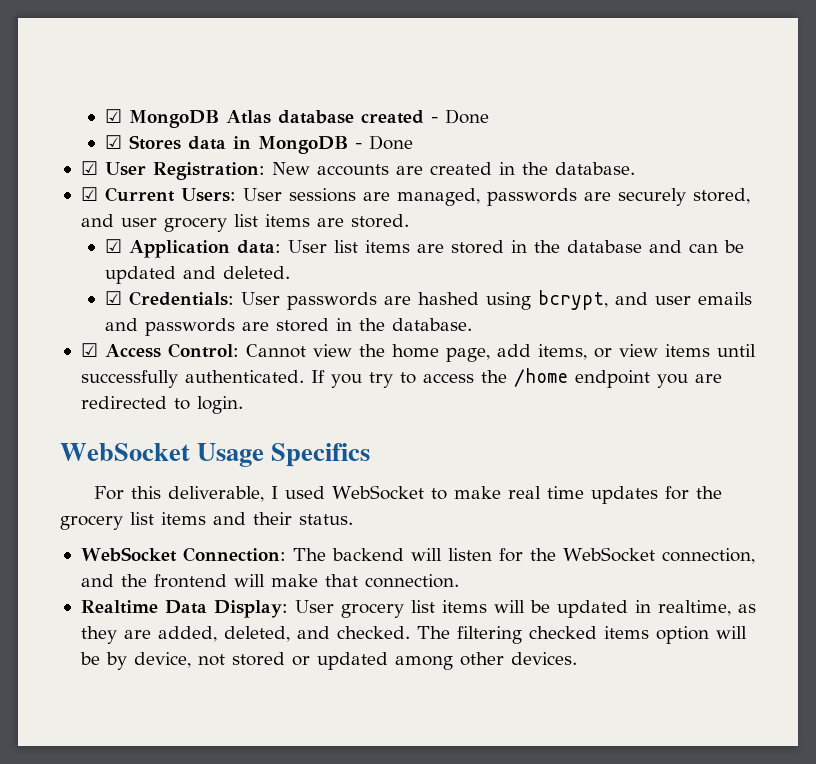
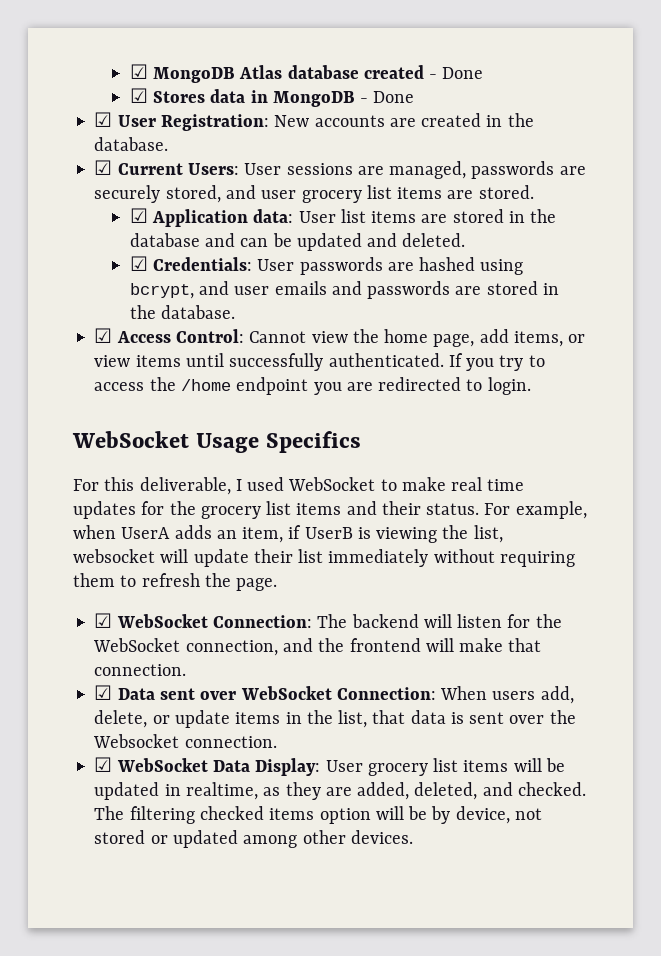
- For this deliverable, I used WebSocket to make real time updates for the grocery list items and their status.
- WebSocket Connection: The backend will listen for the WebSocket connection, and the frontend will make that connection.
+ For this deliverable, I used WebSocket to make real time updates for the grocery list items and their status. For example, when UserA adds an item, if UserB is viewing the list, websocket will update their list immediately without requiring them to refresh the page.
+ ☑ WebSocket Connection: The backend will listen for the WebSocket connection, and the frontend will make that connection.
- Realtime Data Display: User grocery list items will be updated in realtime, as they are added, deleted, and checked.
+ ☑ Data sent over WebSocket Connection: When users add, delete, or update items in the list, that data is sent over the Websocket connection.
+ ☑ WebSocket Data Display: User grocery list items will be updated in realtime, as they are added, deleted, and checked.

